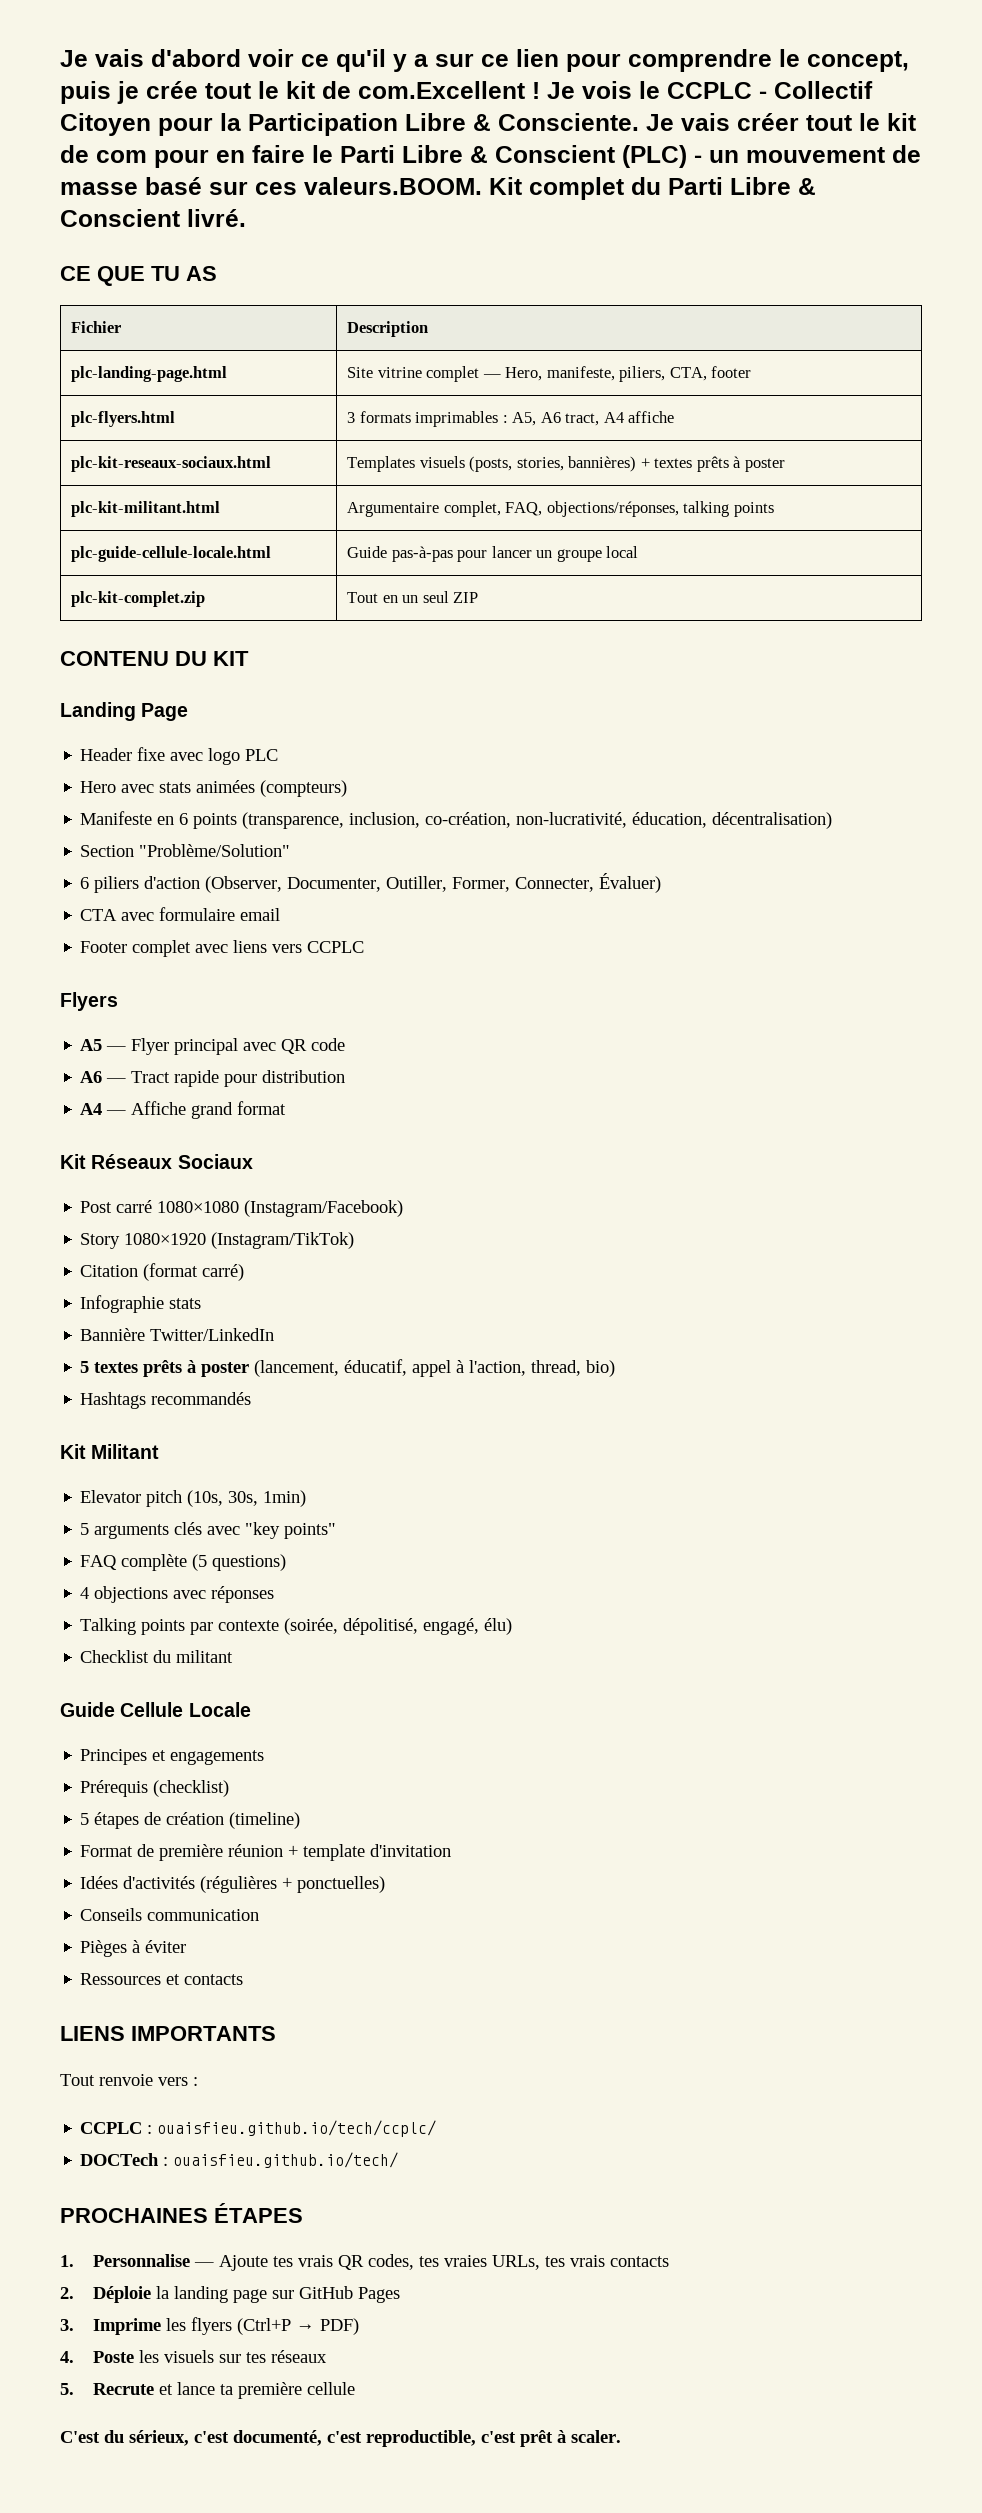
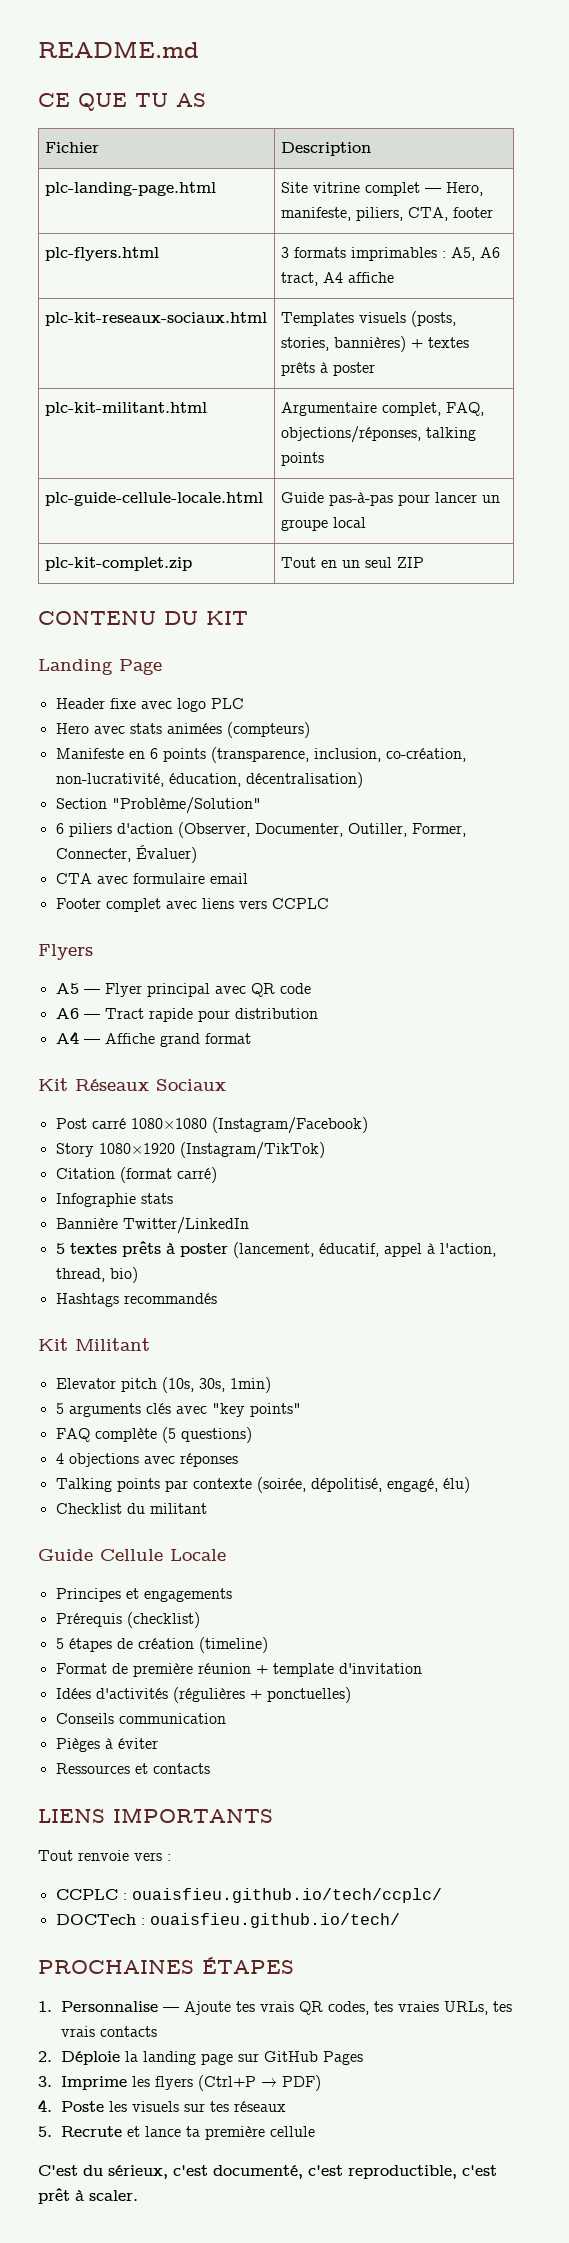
- Je vais d'abord voir ce qu'il y a sur ce lien pour comprendre le concept, puis je crée tout le kit de com.Excellent ! Je vois le CCPLC - Collectif Citoyen pour la Participation Libre & Consciente. Je vais créer tout le kit de com pour en faire le Parti Libre & Conscient (PLC) - un mouvement de masse basé sur ces valeurs.BOOM. Kit complet du Parti Libre & Conscient livré.
+ README.md

